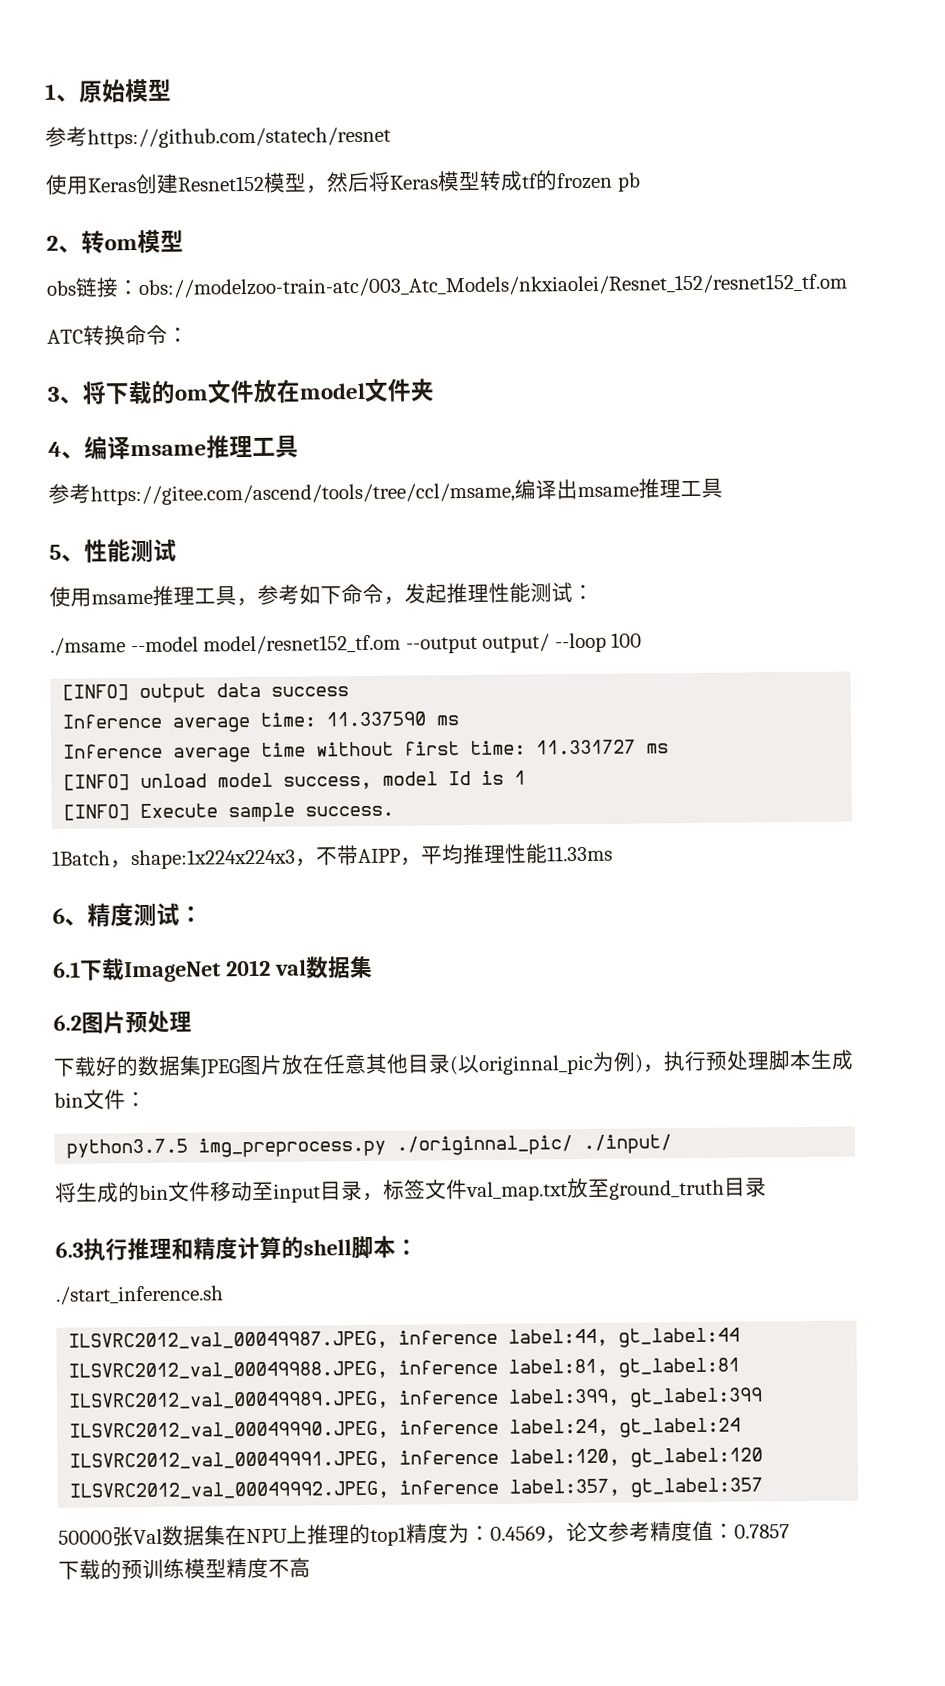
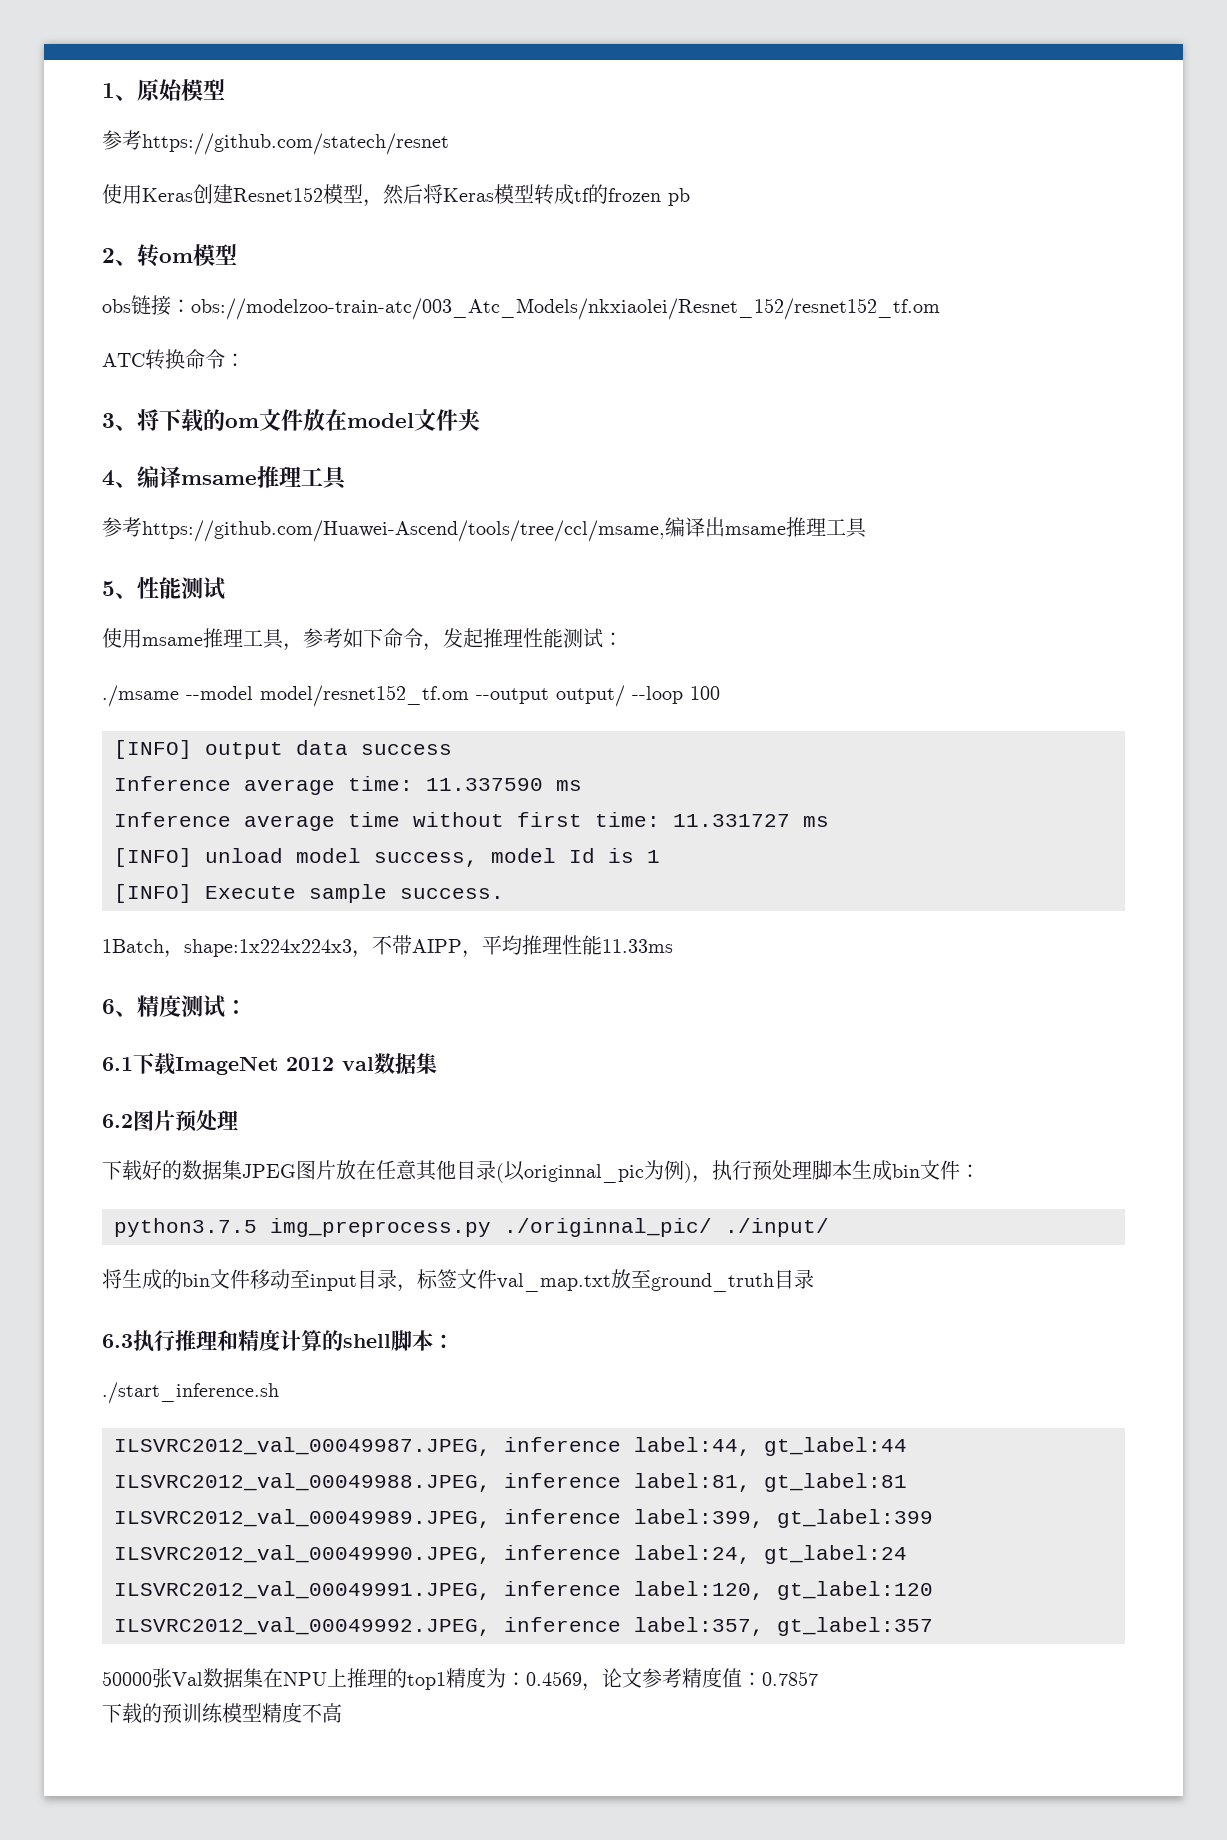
- 参考https://gitee.com/ascend/tools/tree/ccl/msame,编译出msame推理工具
+ 参考https://github.com/Huawei-Ascend/tools/tree/ccl/msame,编译出msame推理工具

